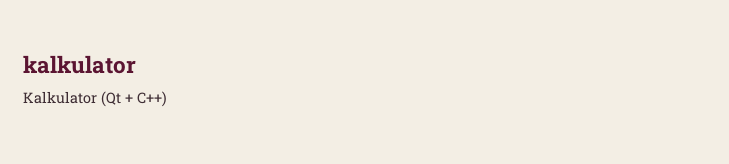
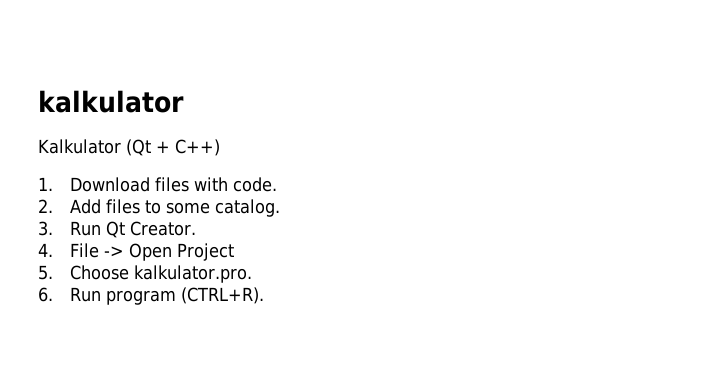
+ 1. Download files with code.
+ 2. Add files to some catalog.
+ 3. Run Qt Creator.
+ 4. File -> Open Project
+ 5. Choose kalkulator.pro.
+ 6. Run program (CTRL+R).

